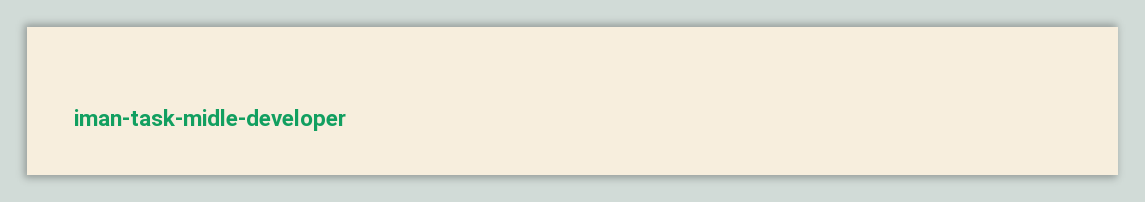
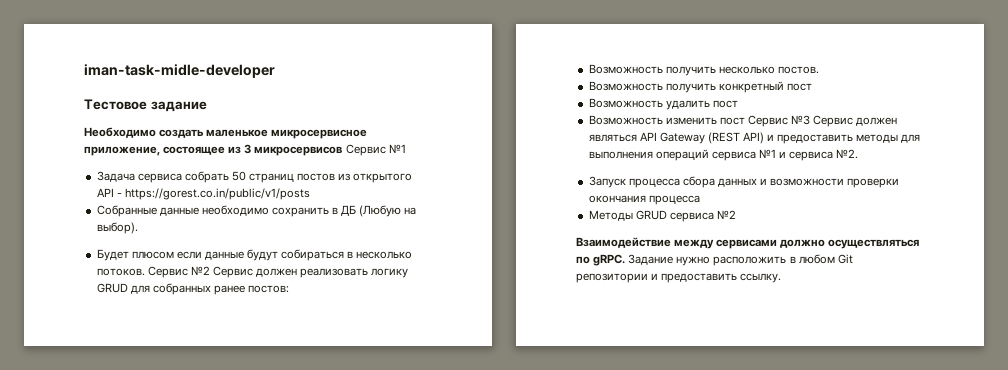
+ Тестовое задание
+ Необходимо создать маленькое микросервисное приложение, состоящее из 3 микросервисов Сервис №1
+ Задача сервиса собрать 50 страниц постов из открытого API - https://gorest.co.in/public/v1/posts
+ Собранные данные необходимо сохранить в ДБ (Любую на выбор).
+ Будет плюсом если данные будут собираться в несколько потоков. Сервис №2 Сервис должен реализовать логику GRUD для собранных ранее постов:
+ Возможность получить несколько постов.
+ Возможность получить конкретный пост
+ Возможность удалить пост
+ Возможность изменить пост Сервис №3 Сервис должен являться API Gateway (REST API) и предоставить методы для выполнения операций сервиса №1 и сервиса №2.
+ Запуск процесса сбора данных и возможности проверки окончания процесса
+ Методы GRUD сервиса №2
+ Взаимодействие между сервисами должно осуществляться по gRPC. Задание нужно расположить в любом Git репозитории и предоставить ссылку.

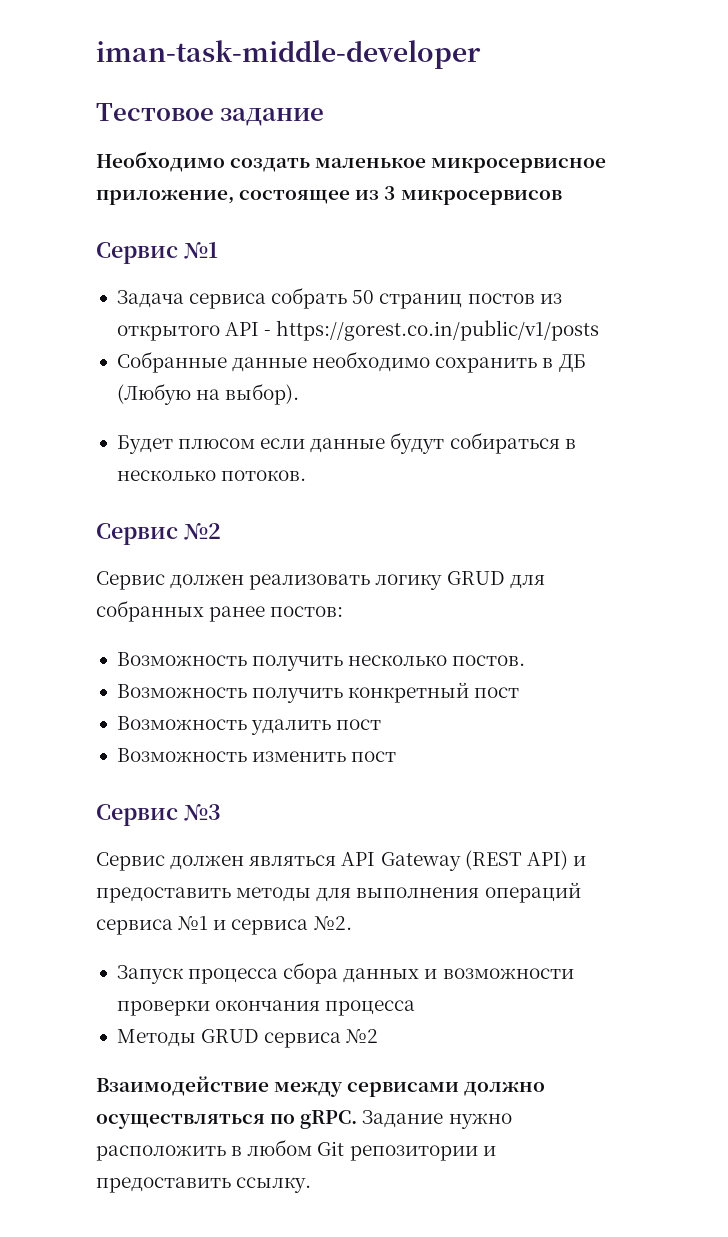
- iman-task-midle-developer
+ iman-task-middle-developer
- Необходимо создать маленькое микросервисное приложение, состоящее из 3 микросервисов Сервис №1
+ Необходимо создать маленькое микросервисное приложение, состоящее из 3 микросервисов
+ Сервис №1
- Будет плюсом если данные будут собираться в несколько потоков. Сервис №2 Сервис должен реализовать логику GRUD для собранных ранее постов:
+ Будет плюсом если данные будут собираться в несколько потоков.
+ Сервис №2
+ Сервис должен реализовать логику GRUD для собранных ранее постов:
- Возможность изменить пост Сервис №3 Сервис должен являться API Gateway (REST API) и предоставить методы для выполнения операций сервиса №1 и сервиса №2.
+ Возможность изменить пост
+ Сервис №3
+ Сервис должен являться API Gateway (REST API) и предоставить методы для выполнения операций сервиса №1 и сервиса №2.

